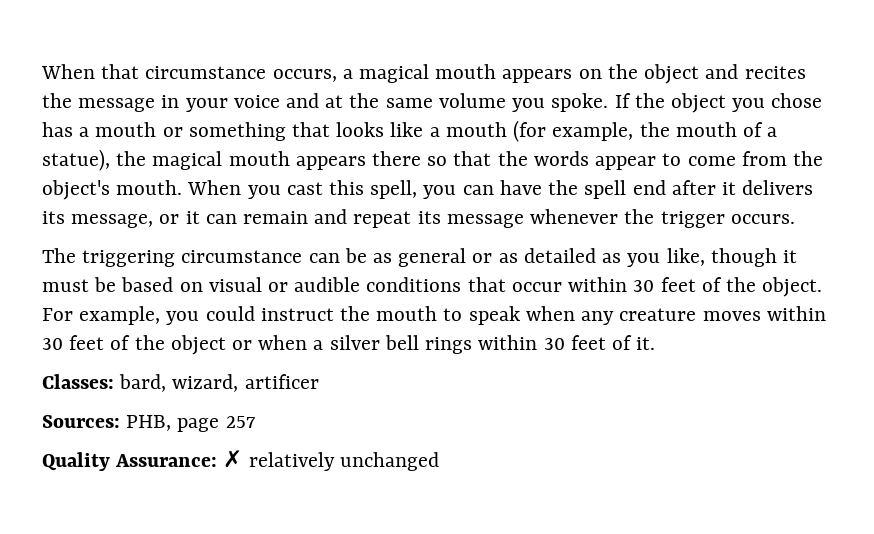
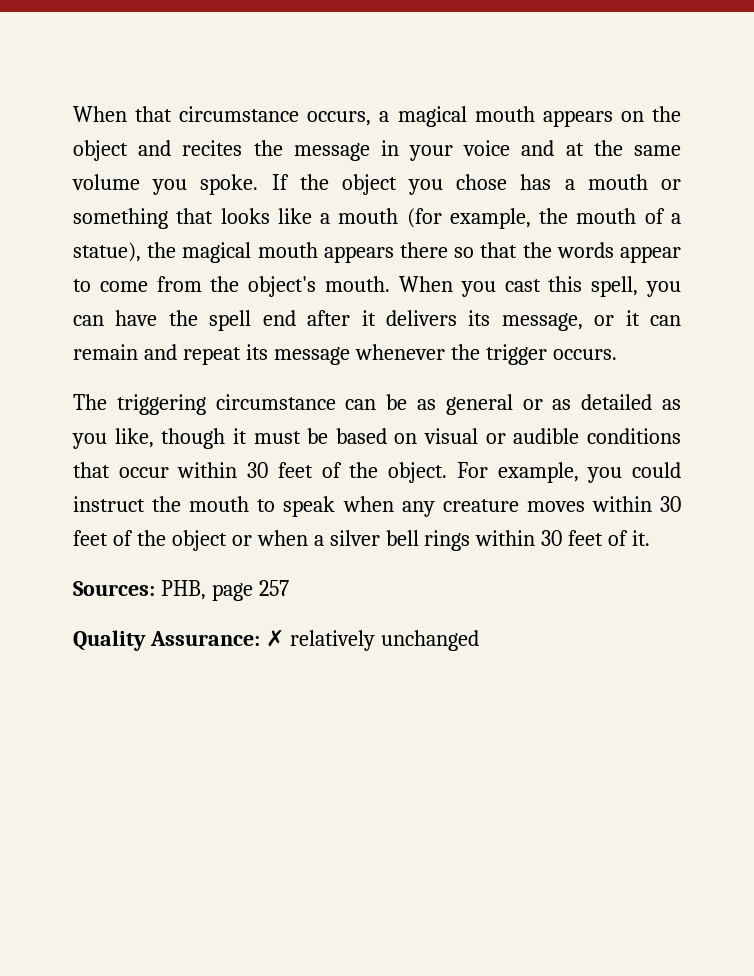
- Classes: bard, wizard, artificer

